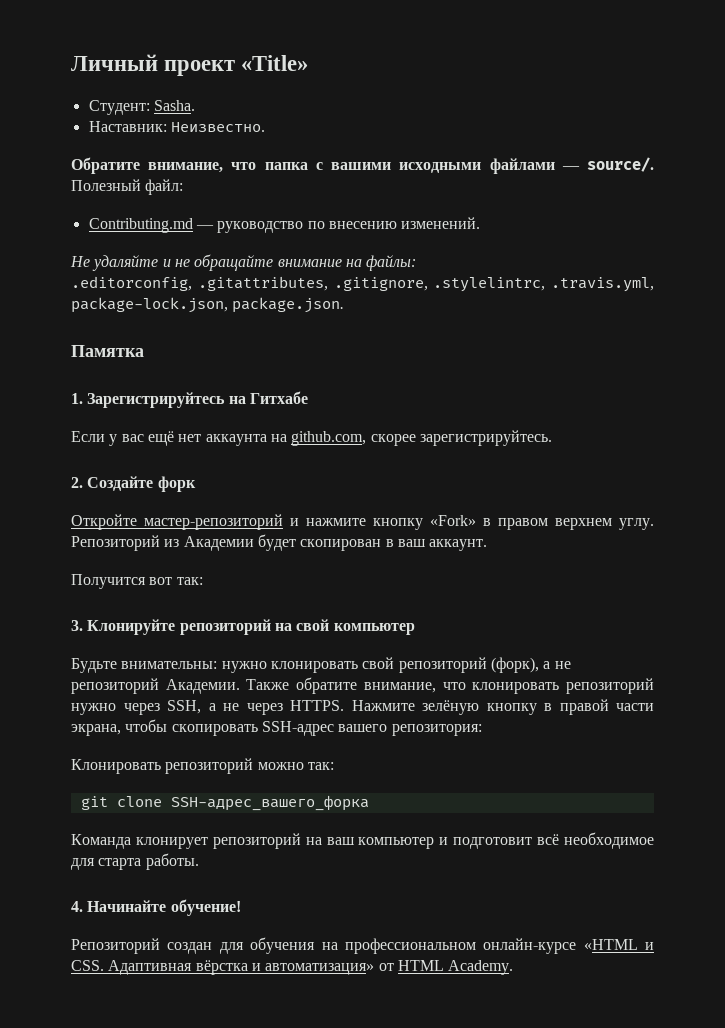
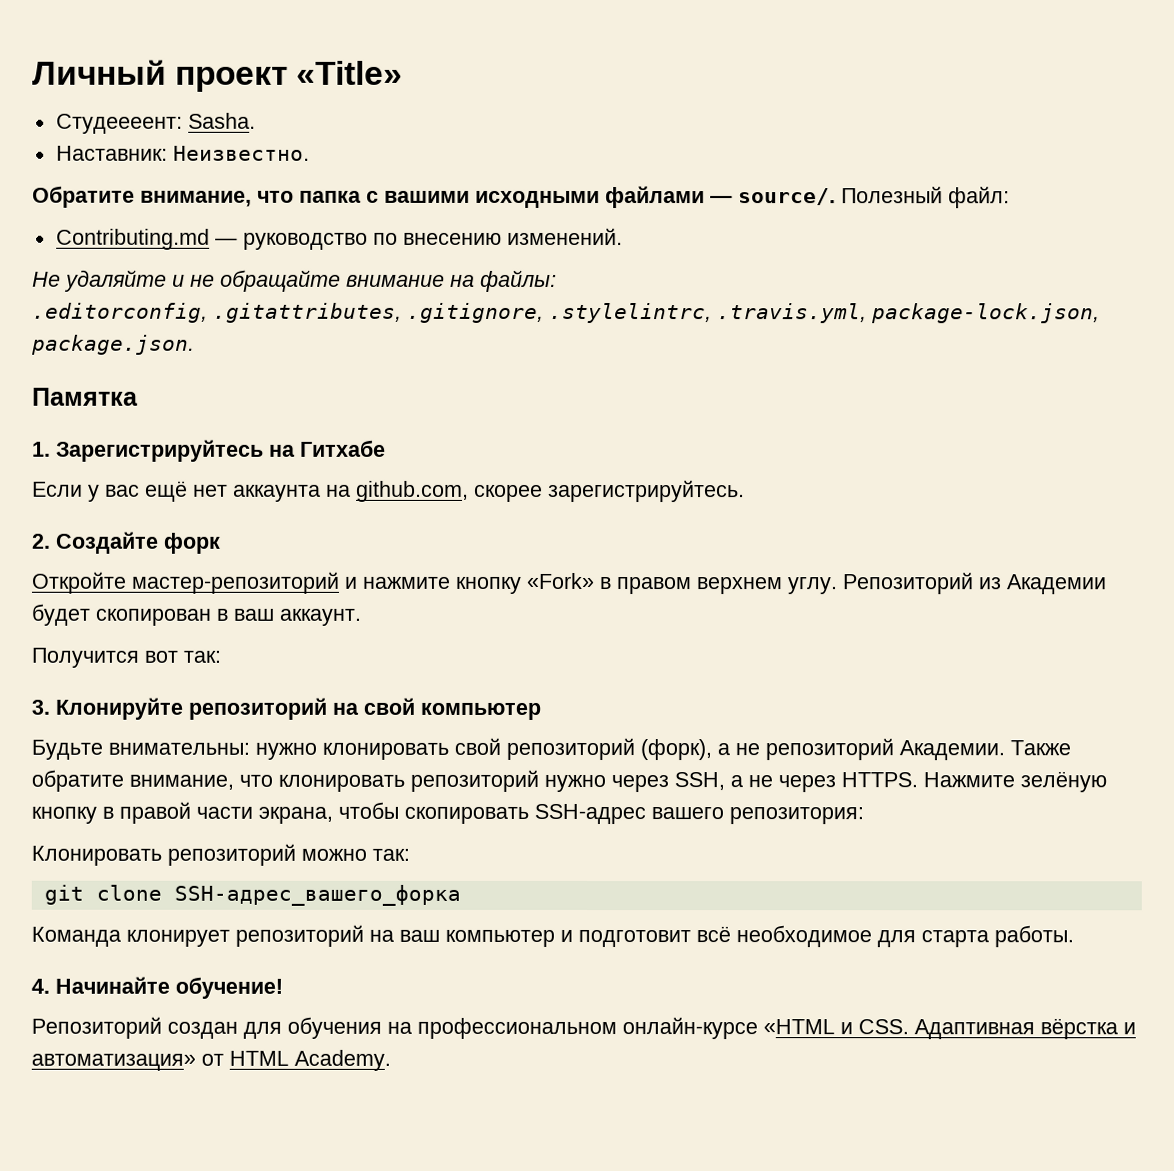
- Студент: Sasha.
+ Студеееент: Sasha.

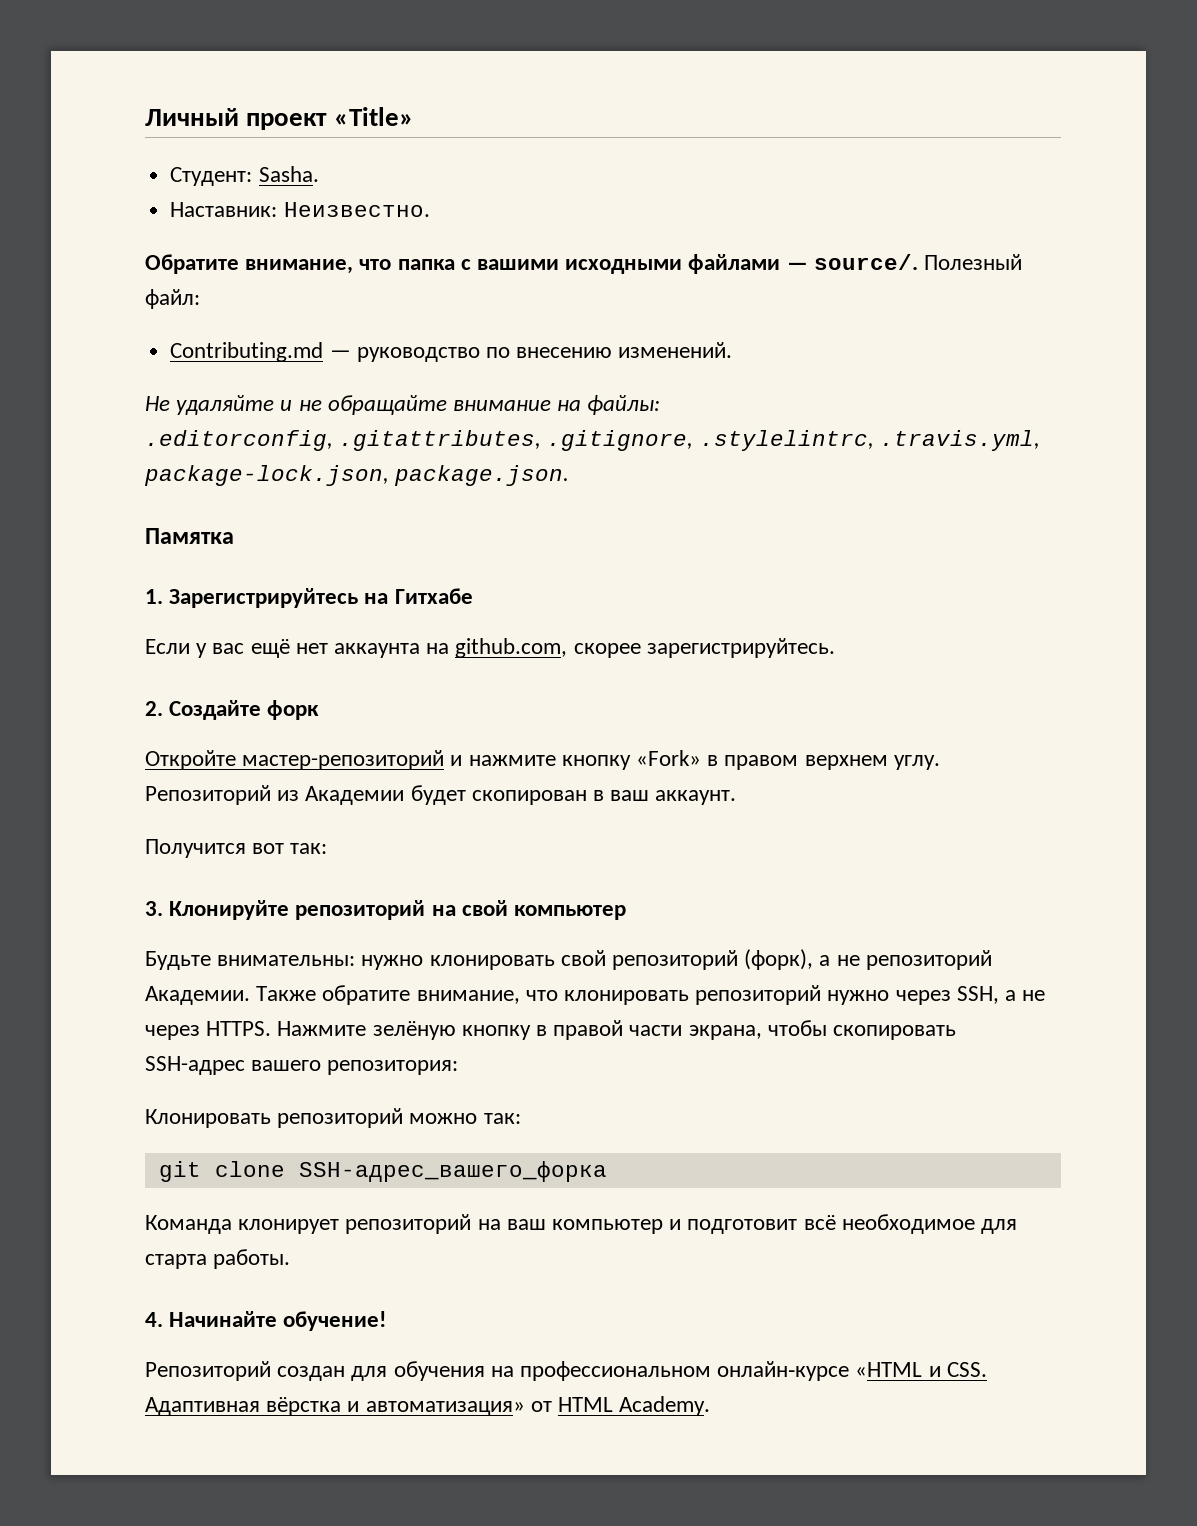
- Студеееент: Sasha.
+ Студент: Sasha.

